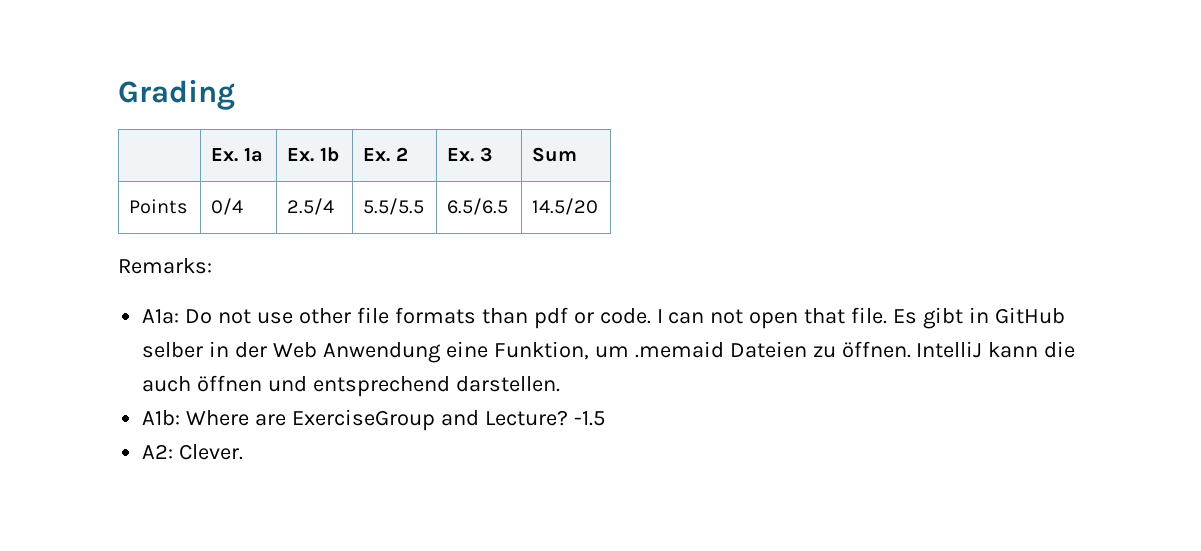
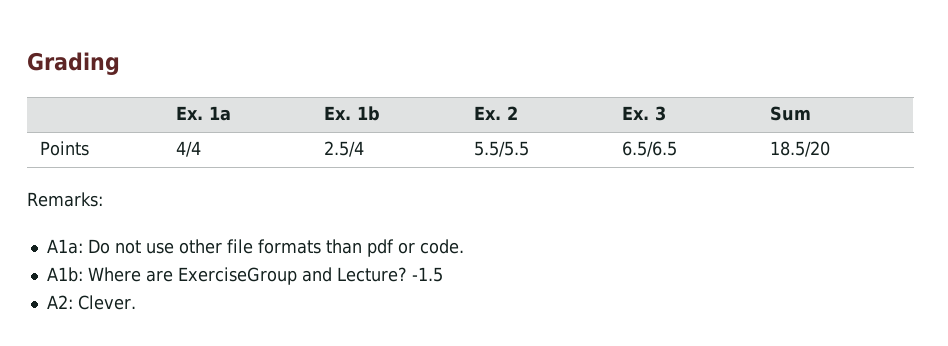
- Points | 0/4 | 2.5/4 | 5.5/5.5 | 6.5/6.5 | 14.5/20
+ Points | 4/4 | 2.5/4 | 5.5/5.5 | 6.5/6.5 | 18.5/20
- I can not open that file. Es gibt in GitHub selber in der Web Anwendung eine Funktion, um .memaid Dateien zu öffnen. IntelliJ kann die auch öffnen und entsprechend darstellen.

